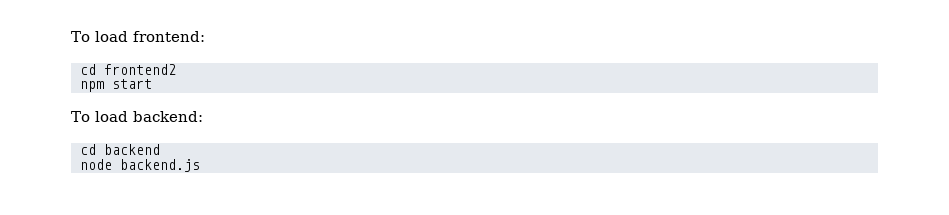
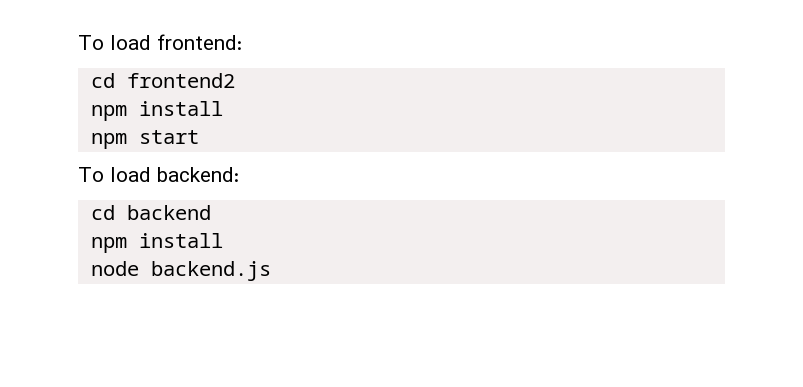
  cd frontend2
+ npm install
  cd backend
+ npm install

